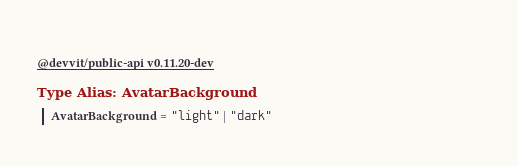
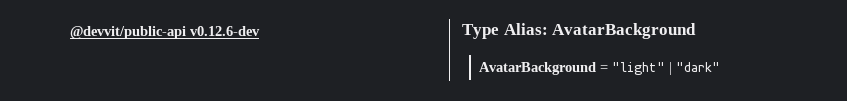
- @devvit/public-api v0.11.20-dev
+ @devvit/public-api v0.12.6-dev

